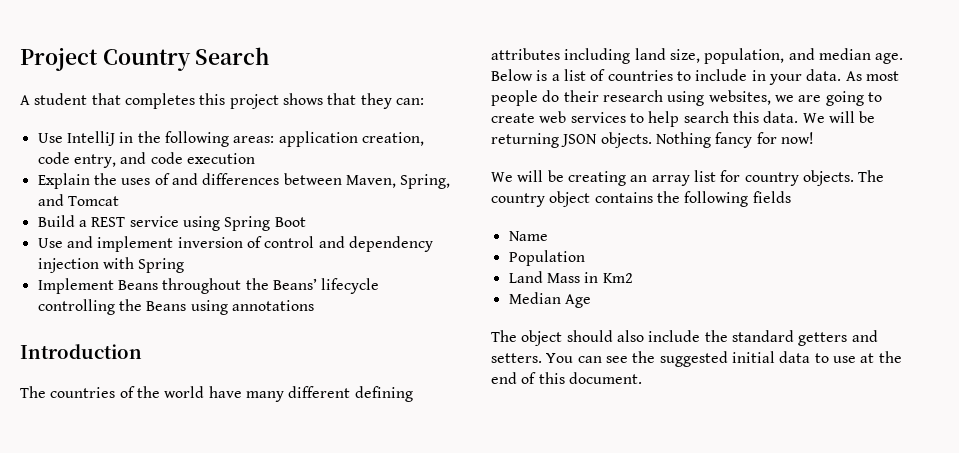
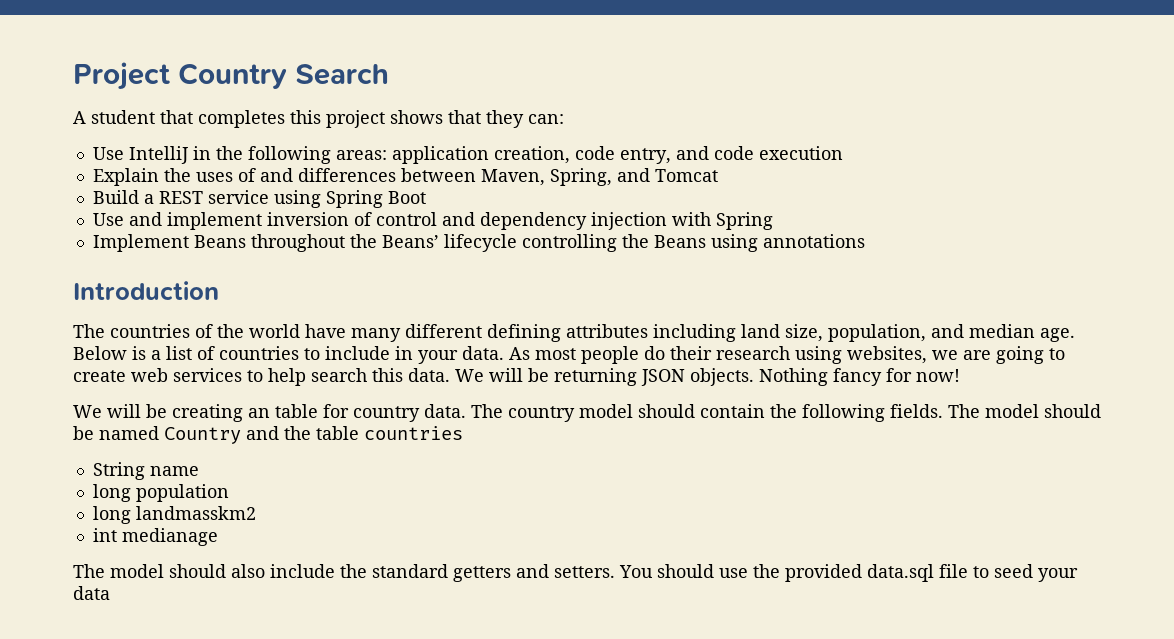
- We will be creating an array list for country objects.
+ We will be creating an table for country data.
- The country object contains the following fields
- Name
- Population
- Land Mass in Km2
- Median Age
- The object should also include the standard getters and setters.
+ The country model should contain the following fields. The model should be named Country and the table countries
+ String name
+ long population
+ long landmasskm2
+ int medianage
+ The model should also include the standard getters and setters.
- You can see the suggested initial data to use at the end of this document.
+ You should use the provided data.sql file to seed your data

